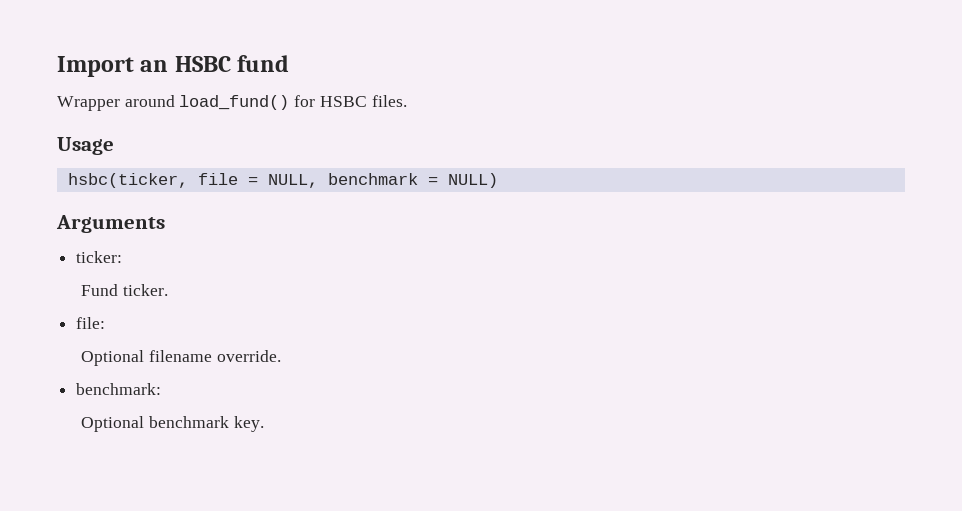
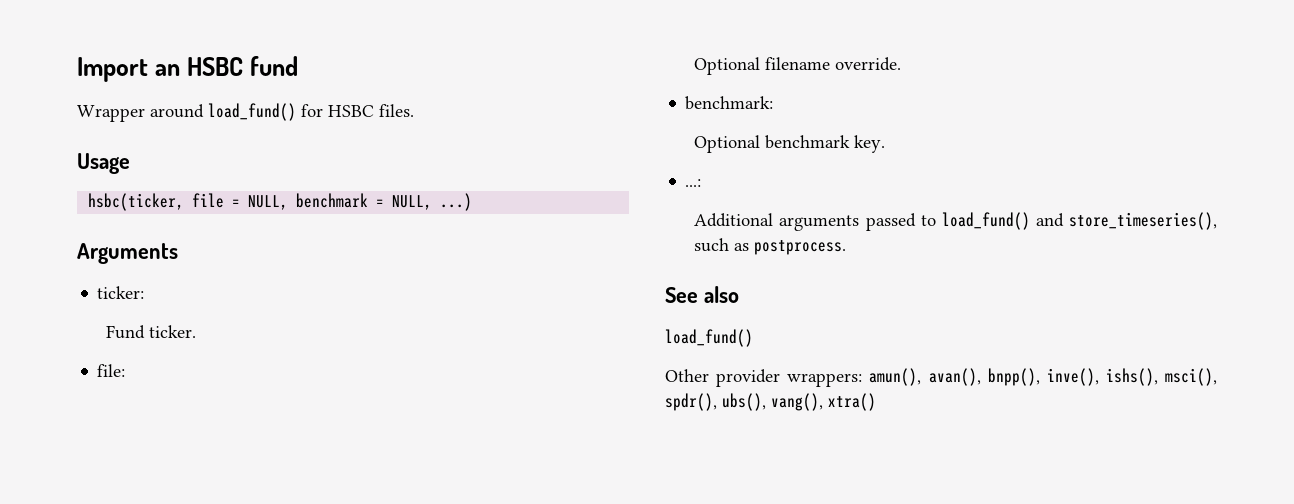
- hsbc(ticker, file = NULL, benchmark = NULL)
+ hsbc(ticker, file = NULL, benchmark = NULL, ...)
+ ...:
+ Additional arguments passed to load_fund() and store_timeseries(), such as postprocess.
+ See also
+ load_fund()
+ Other provider wrappers: amun(), avan(), bnpp(), inve(), ishs(), msci(), spdr(), ubs(), vang(), xtra()

